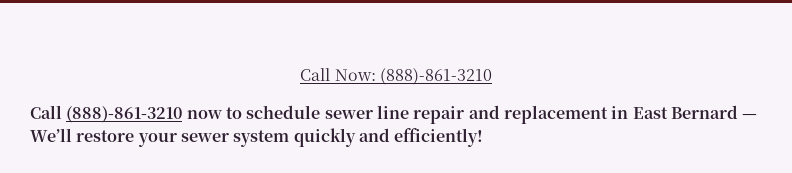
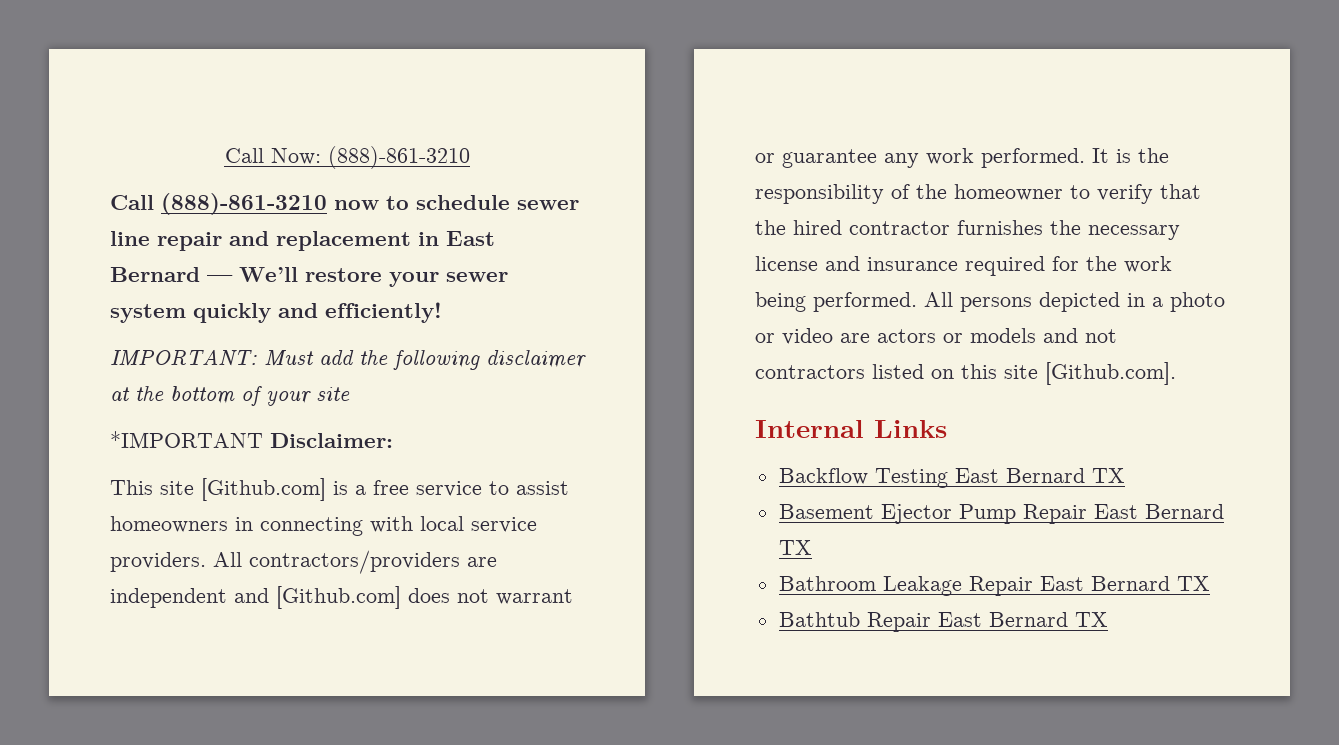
+ IMPORTANT: Must add the following disclaimer at the bottom of your site
+ *IMPORTANT Disclaimer:
+ This site [Github.com] is a free service to assist homeowners in connecting with local service providers. All contractors/providers are independent and [Github.com] does not warrant or guarantee any work performed. It is the responsibility of the homeowner to verify that the hired contractor furnishes the necessary license and insurance required for the work being performed. All persons depicted in a photo or video are actors or models and not contractors listed on this site [Github.com].
+ Internal Links
+ Backflow Testing East Bernard TX
+ Basement Ejector Pump Repair East Bernard TX
+ Bathroom Leakage Repair East Bernard TX
+ Bathtub Repair East Bernard TX

